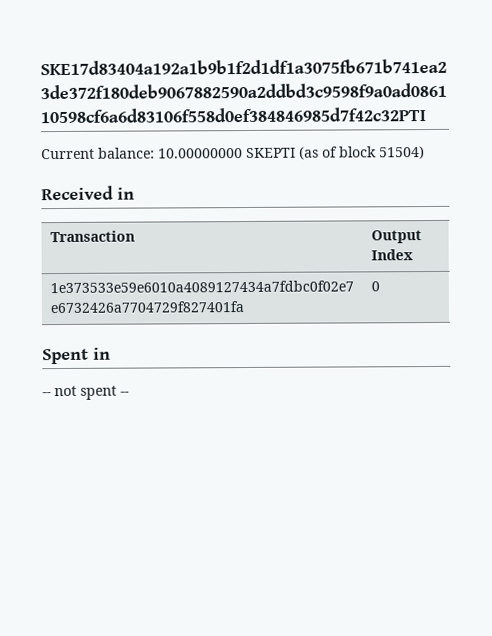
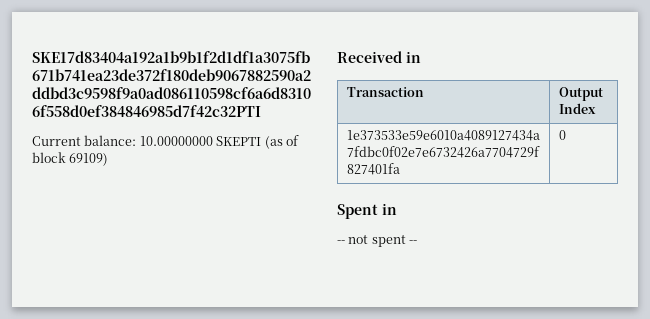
- Current balance: 10.00000000 SKEPTI (as of block 51504)
+ Current balance: 10.00000000 SKEPTI (as of block 69109)

